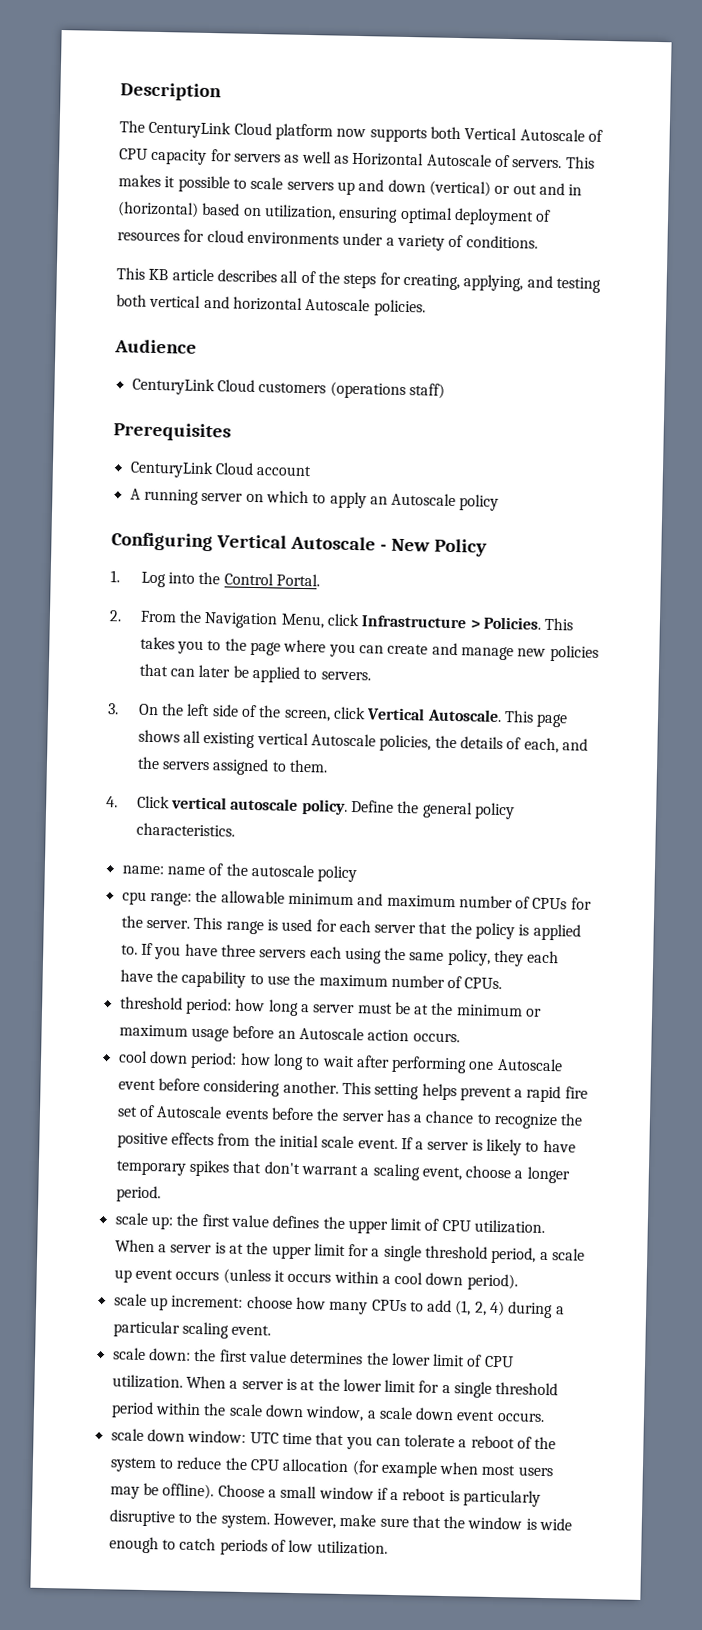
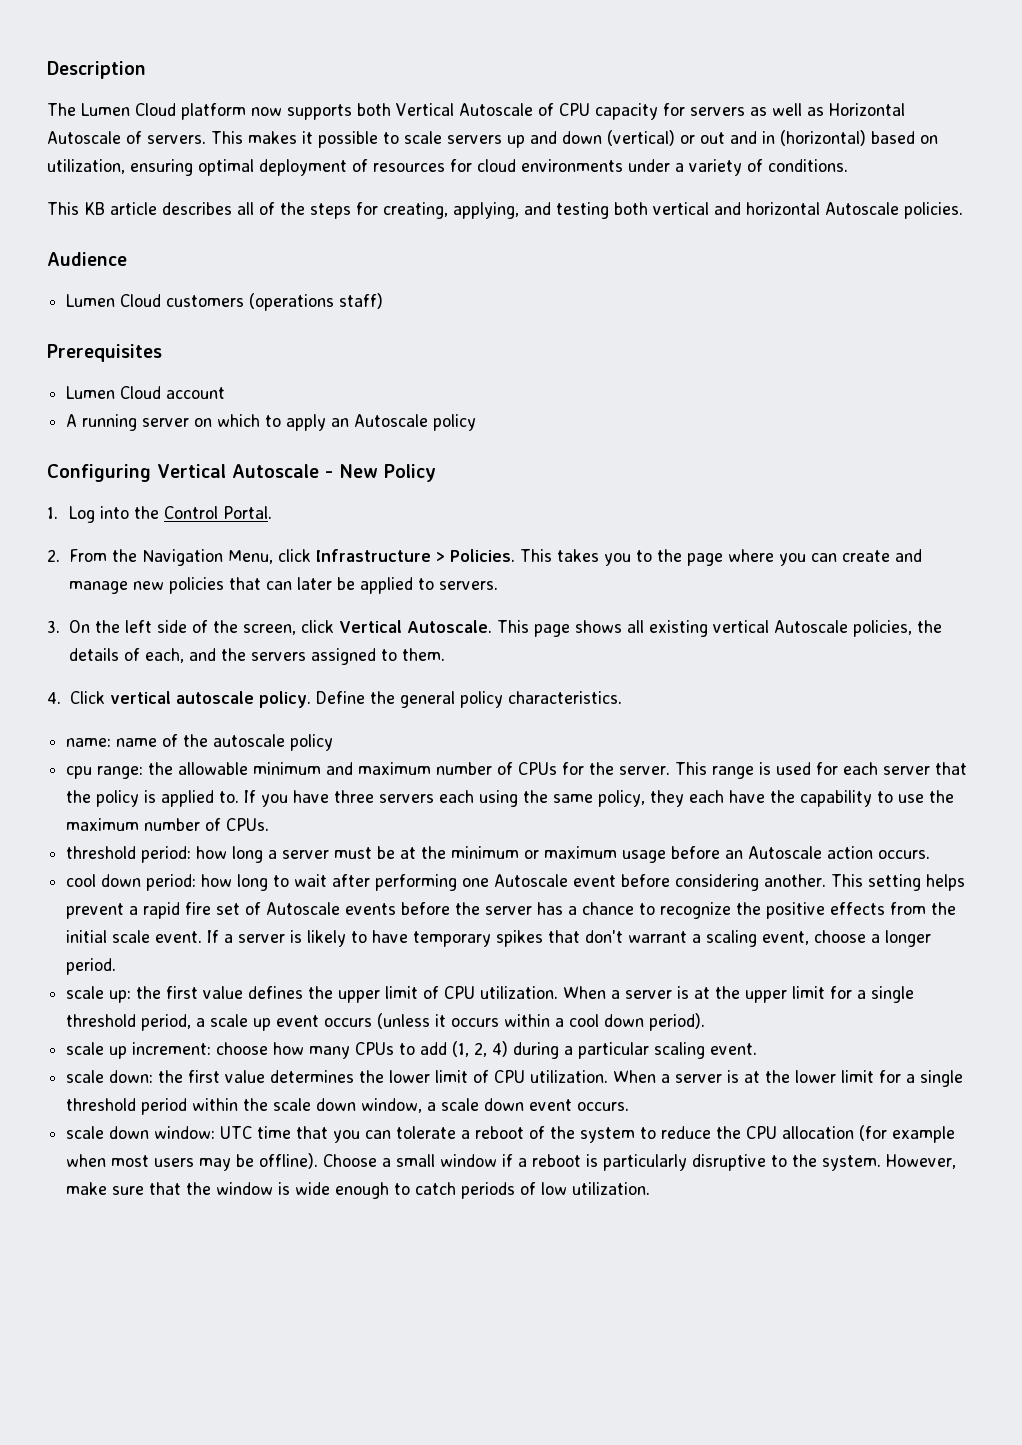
- The CenturyLink Cloud platform now supports both Vertical Autoscale of CPU capacity for servers as well as Horizontal Autoscale of servers.
+ The Lumen Cloud platform now supports both Vertical Autoscale of CPU capacity for servers as well as Horizontal Autoscale of servers.
- CenturyLink Cloud customers (operations staff)
+ Lumen Cloud customers (operations staff)
- CenturyLink Cloud account
+ Lumen Cloud account

